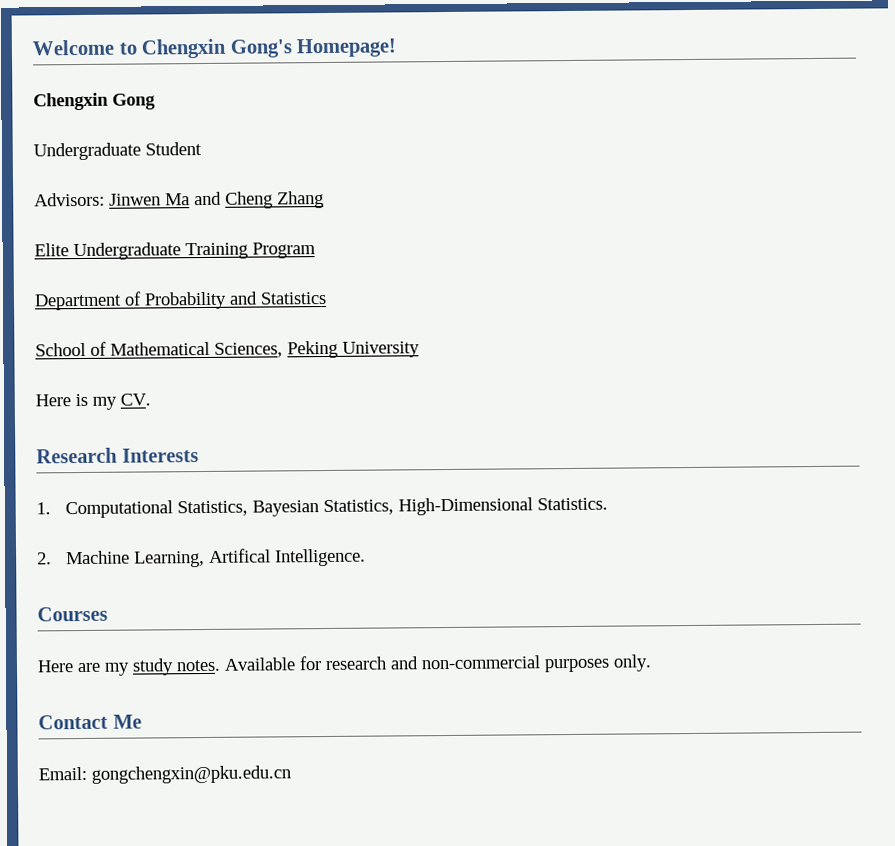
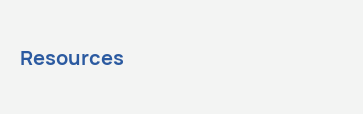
- Welcome to Chengxin Gong's Homepage!
- Chengxin Gong
- Undergraduate Student
- Advisors: Jinwen Ma and Cheng Zhang
- Elite Undergraduate Training Program
- Department of Probability and Statistics
- School of Mathematical Sciences, Peking University
- Here is my CV.
- Research Interests
- 1. Computational Statistics, Bayesian Statistics, High-Dimensional Statistics.
- 2. Machine Learning, Artifical Intelligence.
- Courses
- Here are my study notes. Available for research and non-commercial purposes only.
- Contact Me
- Email: gongchengxin@pku.edu.cn
+ Resources

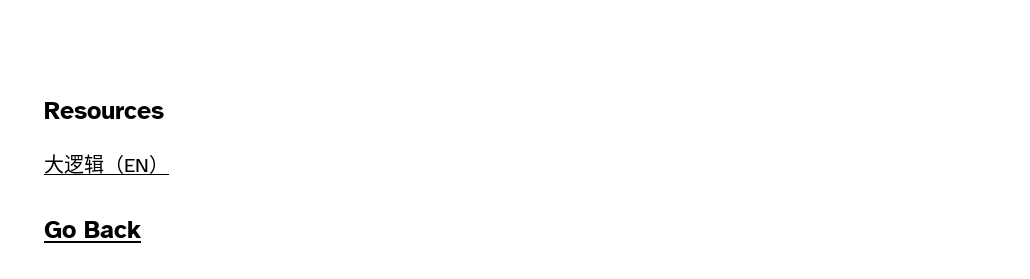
+ 大逻辑（EN）
+ Go Back

